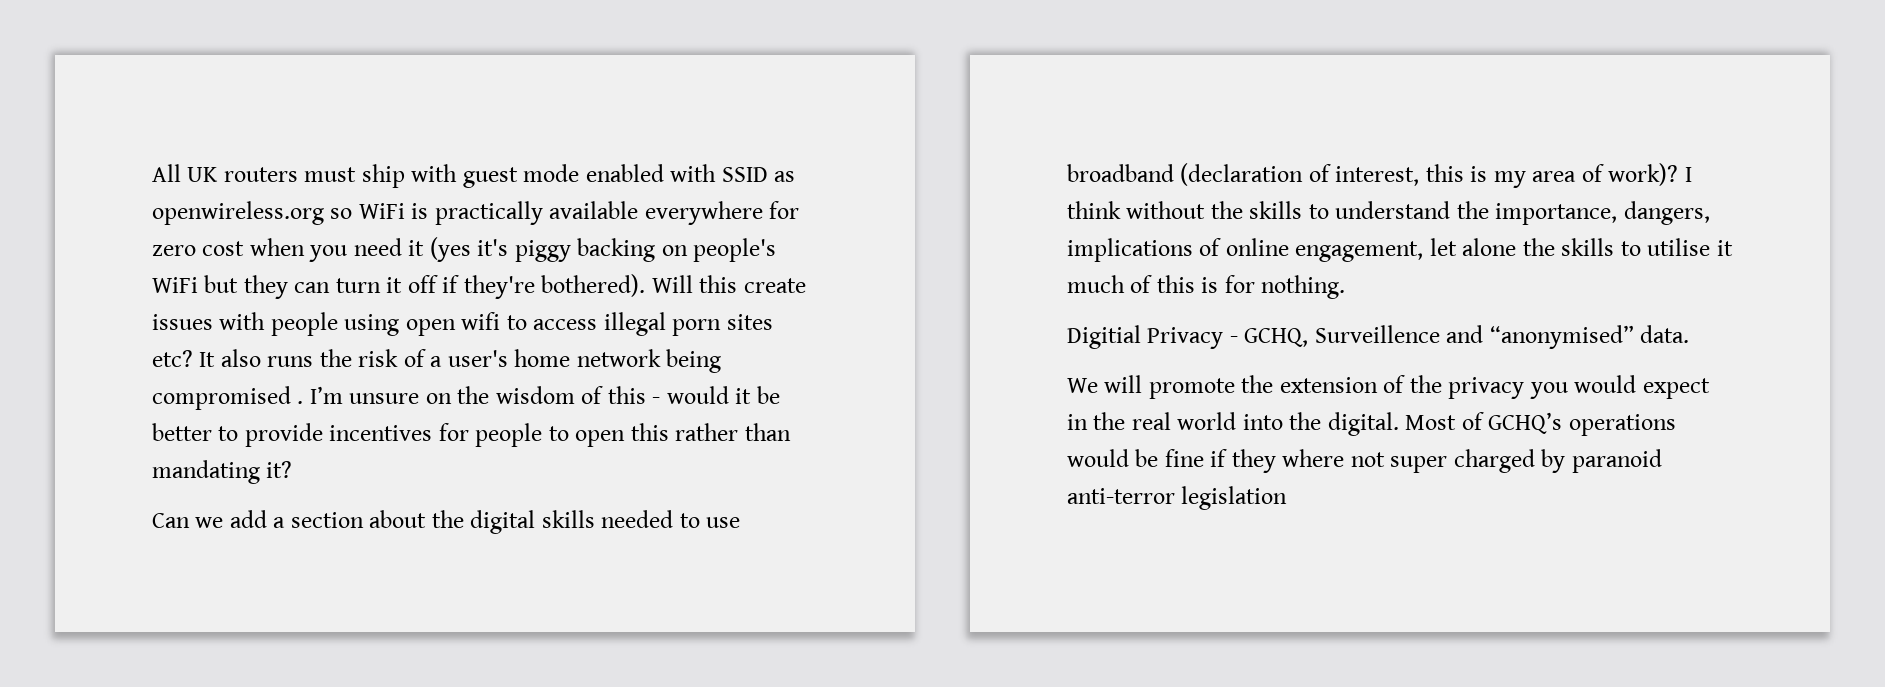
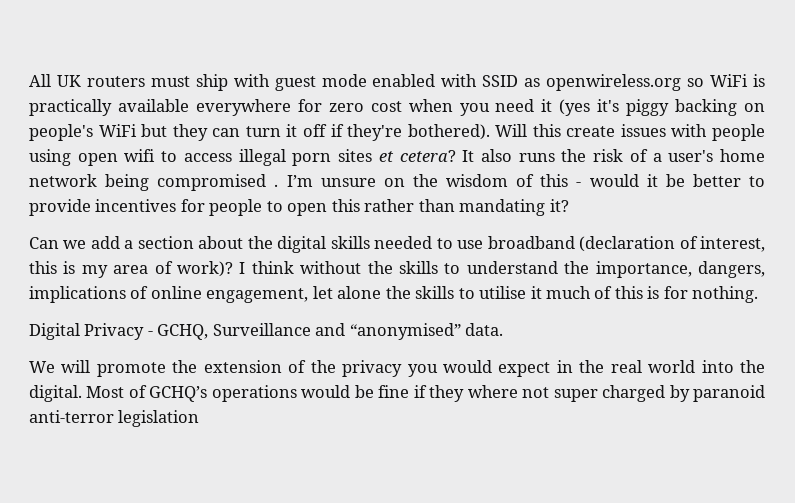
- Will this create issues with people using open wifi to access illegal porn sites etc?
+ Will this create issues with people using open wifi to access illegal porn sites et cetera?
- Digitial Privacy - GCHQ, Surveillence and “anonymised” data.
+ Digital Privacy - GCHQ, Surveillance and “anonymised” data.

